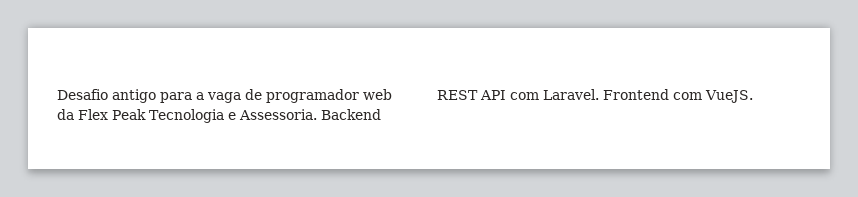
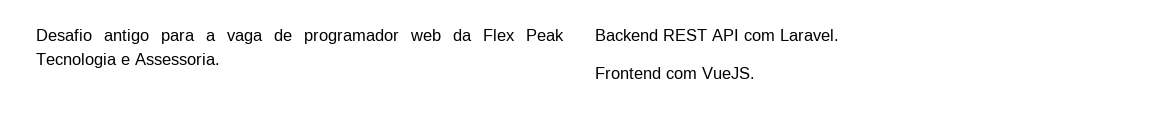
- Desafio antigo para a vaga de programador web da Flex Peak Tecnologia e Assessoria. Backend REST API com Laravel. Frontend com VueJS.
+ Desafio antigo para a vaga de programador web da Flex Peak Tecnologia e Assessoria.
+ Backend REST API com Laravel.
+ Frontend com VueJS.

